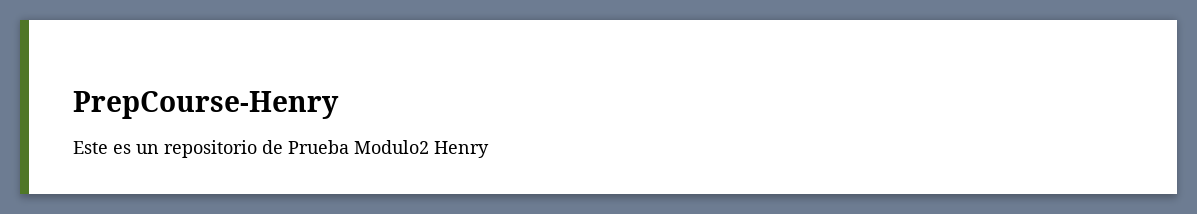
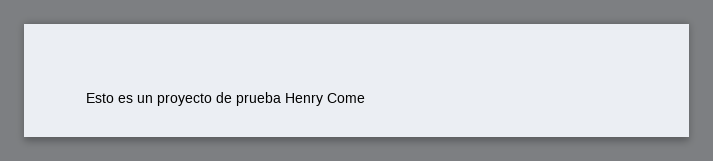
- PrepCourse-Henry
- Este es un repositorio de Prueba Modulo2 Henry
+ Esto es un proyecto de prueba Henry Come

